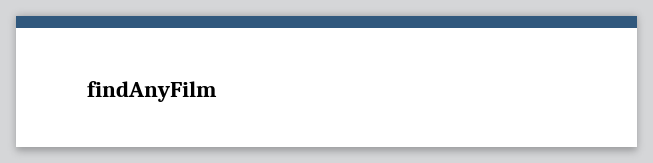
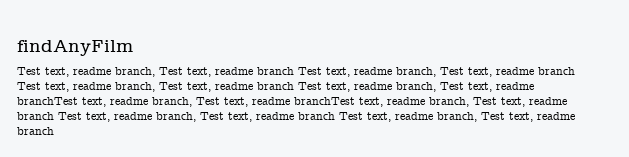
+ Test text, readme branch, Test text, readme branch Test text, readme branch, Test text, readme branch Test text, readme branch, Test text, readme branch Test text, readme branch, Test text, readme branchTest text, readme branch, Test text, readme branchTest text, readme branch, Test text, readme branch Test text, readme branch, Test text, readme branch Test text, readme branch, Test text, readme branch

